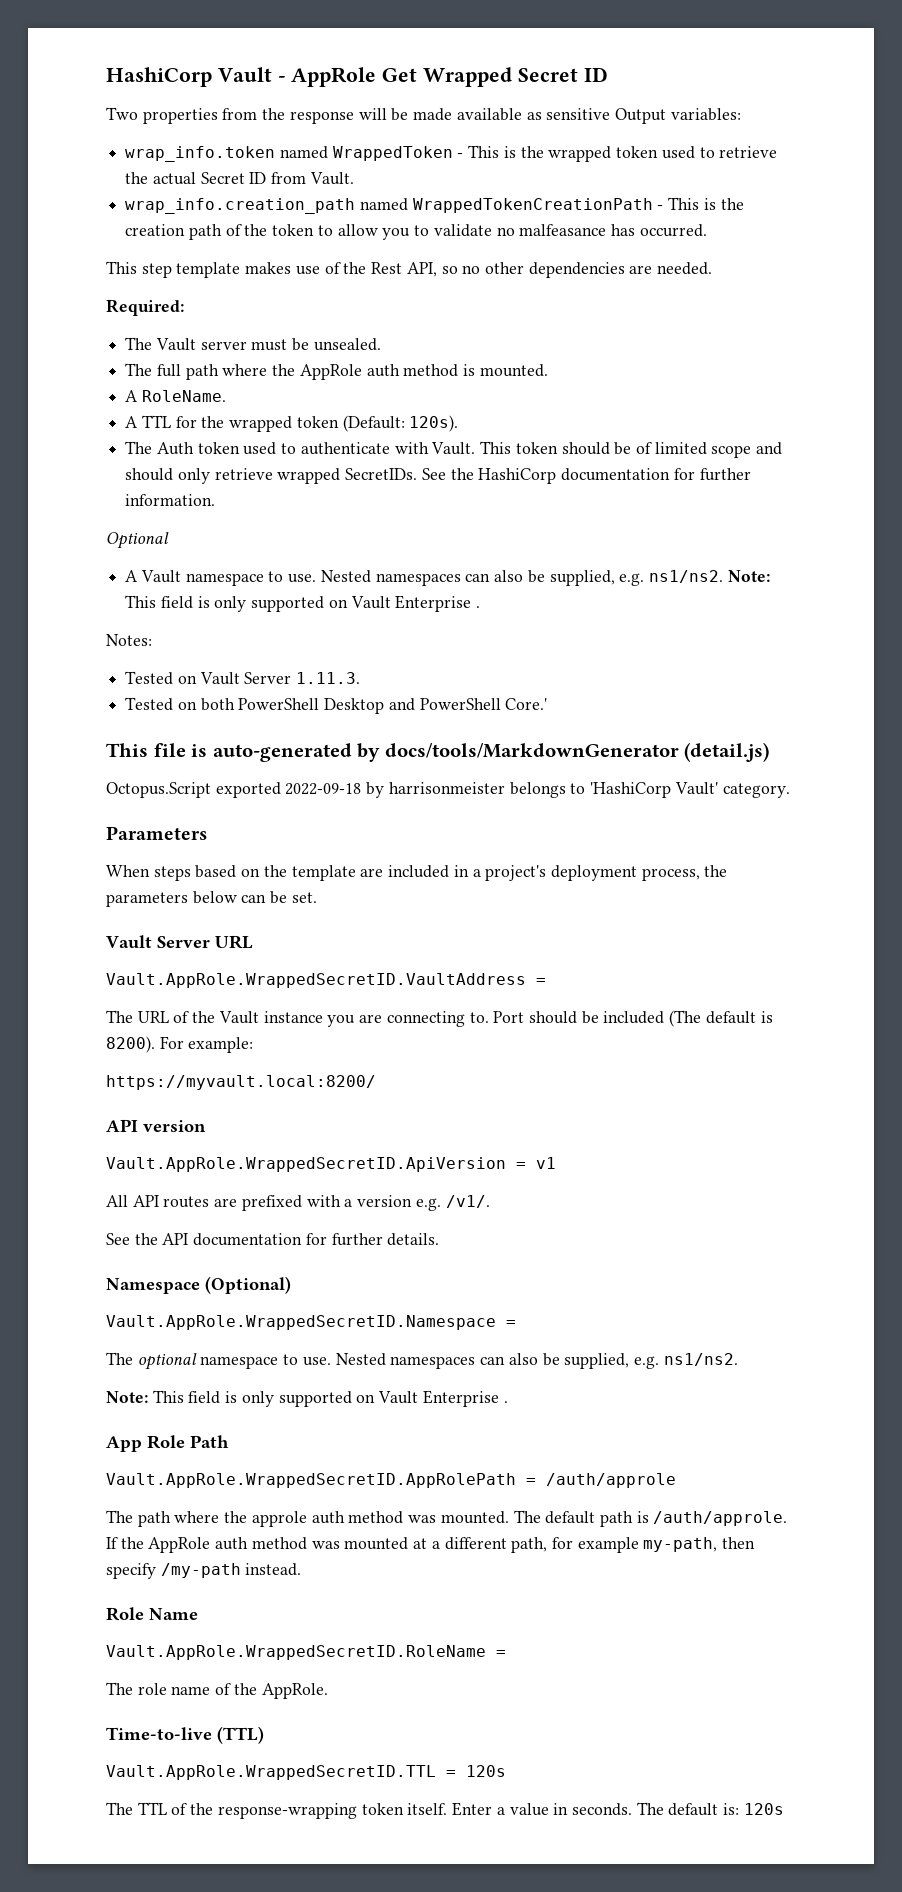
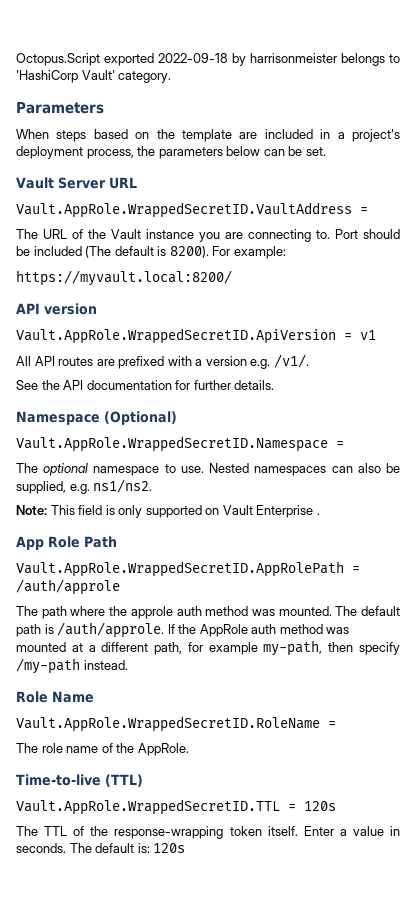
- HashiCorp Vault - AppRole Get Wrapped Secret ID
- Two properties from the response will be made available as sensitive Output variables:
- wrap_info.token named WrappedToken - This is the wrapped token used to retrieve the actual Secret ID from Vault.
- wrap_info.creation_path named WrappedTokenCreationPath - This is the creation path of the token to allow you to validate no malfeasance has occurred.
- This step template makes use of the Rest API, so no other dependencies are needed.
- Required:
- The Vault server must be unsealed.
- The full path where the AppRole auth method is mounted.
- A RoleName.
- A TTL for the wrapped token (Default: 120s).
- The Auth token used to authenticate with Vault. This token should be of limited scope and should only retrieve wrapped SecretIDs. See the HashiCorp documentation for further information.
- Optional
- A Vault namespace to use. Nested namespaces can also be supplied, e.g. ns1/ns2. Note: This field is only supported on Vault Enterprise .
- Notes:
- Tested on Vault Server 1.11.3.
- Tested on both PowerShell Desktop and PowerShell Core.'
- This file is auto-generated by docs/tools/MarkdownGenerator (detail.js)

